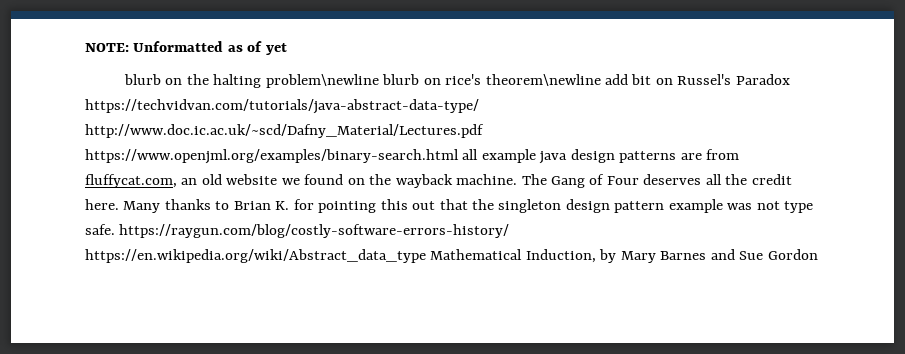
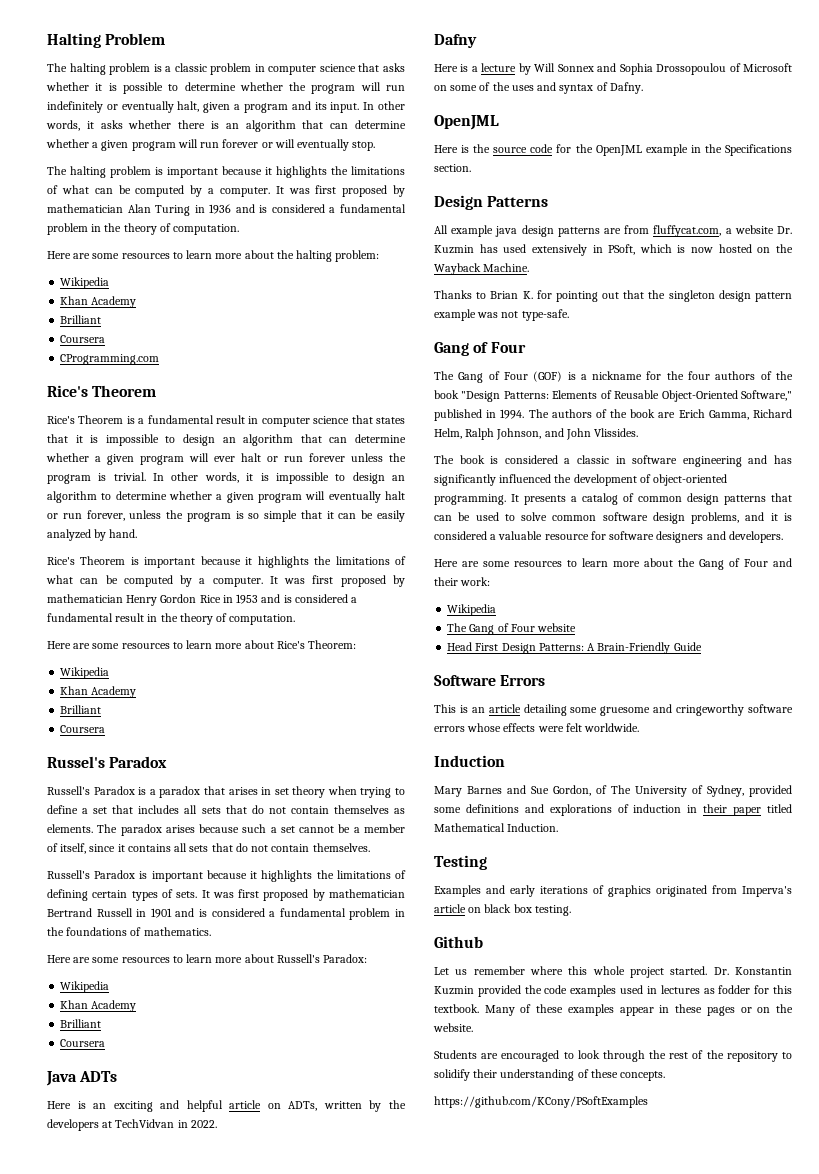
- NOTE: Unformatted as of yet
- blurb on the halting problem\newline blurb on rice's theorem\newline add bit on Russel's Paradox https://techvidvan.com/tutorials/java-abstract-data-type/ http://www.doc.ic.ac.uk/~scd/Dafny_Material/Lectures.pdf https://www.openjml.org/examples/binary-search.html all example java design patterns are from fluffycat.com, an old website we found on the wayback machine. The Gang of Four deserves all the credit here. Many thanks to Brian K. for pointing this out that the singleton design pattern example was not type safe. https://raygun.com/blog/costly-software-errors-history/ https://en.wikipedia.org/wiki/Abstract_data_type Mathematical Induction, by Mary Barnes and Sue Gordon
+ Halting Problem
+ The halting problem is a classic problem in computer science that asks whether it is possible to determine whether the program will run indefinitely or eventually halt, given a program and its input. In other words, it asks whether there is an algorithm that can determine whether a given program will run forever or will eventually stop.
+ The halting problem is important because it highlights the limitations of what can be computed by a computer. It was first proposed by mathematician Alan Turing in 1936 and is considered a fundamental problem in the theory of computation.
+ Here are some resources to learn more about the halting problem:
+ Wikipedia
+ Khan Academy
+ Brilliant
+ Coursera
+ CProgramming.com
+ Rice's Theorem
+ Rice's Theorem is a fundamental result in computer science that states that it is impossible to design an algorithm that can determine whether a given program will ever halt or run forever unless the program is trivial. In other words, it is impossible to design an algorithm to determine whether a given program will eventually halt or run forever, unless the program is so simple that it can be easily analyzed by hand.
+ Rice's Theorem is important because it highlights the limitations of what can be computed by a computer. It was first proposed by mathematician Henry Gordon Rice in 1953 and is considered a fundamental result in the theory of computation.
+ Here are some resources to learn more about Rice's Theorem:
+ Wikipedia
+ Khan Academy
+ Brilliant
+ Coursera
+ Russel's Paradox
+ Russell's Paradox is a paradox that arises in set theory when trying to define a set that includes all sets that do not contain themselves as elements. The paradox arises because such a set cannot be a member of itself, since it contains all sets that do not contain themselves.
+ Russell's Paradox is important because it highlights the limitations of defining certain types of sets. It was first proposed by mathematician Bertrand Russell in 1901 and is considered a fundamental problem in the foundations of mathematics.
+ Here are some resources to learn more about Russell's Paradox:
+ Wikipedia
+ Khan Academy
+ Brilliant
+ Coursera
+ Java ADTs
+ Here is an exciting and helpful article on ADTs, written by the developers at TechVidvan in 2022.
+ Dafny
+ Here is a lecture by Will Sonnex and Sophia Drossopoulou of Microsoft on some of the uses and syntax of Dafny.
+ OpenJML
+ Here is the source code for the OpenJML example in the Specifications section.
+ Design Patterns
+ All example java design patterns are from fluffycat.com, a website Dr. Kuzmin has used extensively in PSoft, which is now hosted on the Wayback Machine.
+ Thanks to Brian K. for pointing out that the singleton design pattern example was not type-safe.
+ Gang of Four
+ The Gang of Four (GOF) is a nickname for the four authors of the book "Design Patterns: Elements of Reusable Object-Oriented Software," published in 1994. The authors of the book are Erich Gamma, Richard Helm, Ralph Johnson, and John Vlissides.
+ The book is considered a classic in software engineering and has significantly influenced the development of object-oriented programming. It presents a catalog of common design patterns that can be used to solve common software design problems, and it is considered a valuable resource for software designers and developers.
+ Here are some resources to learn more about the Gang of Four and their work:
+ Wikipedia
+ The Gang of Four website
+ Head First Design Patterns: A Brain-Friendly Guide
+ Software Errors
+ This is an article detailing some gruesome and cringeworthy software errors whose effects were felt worldwide.
+ Induction
+ Mary Barnes and Sue Gordon, of The University of Sydney, provided some definitions and explorations of induction in their paper titled Mathematical Induction.
+ Testing
+ Examples and early iterations of graphics originated from Imperva's article on black box testing.
+ Github
+ Let us remember where this whole project started. Dr. Konstantin Kuzmin provided the code examples used in lectures as fodder for this textbook. Many of these examples appear in these pages or on the website.
+ Students are encouraged to look through the rest of the repository to solidify their understanding of these concepts.
+ https://github.com/KCony/PSoftExamples

